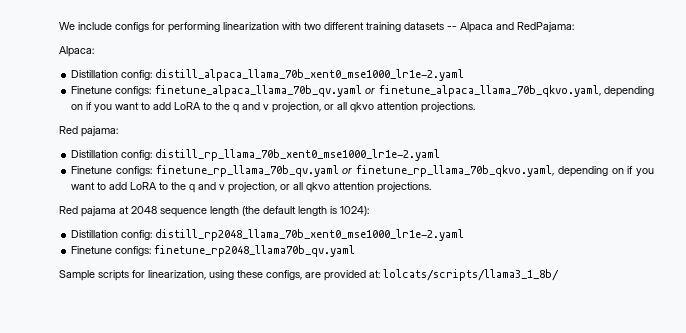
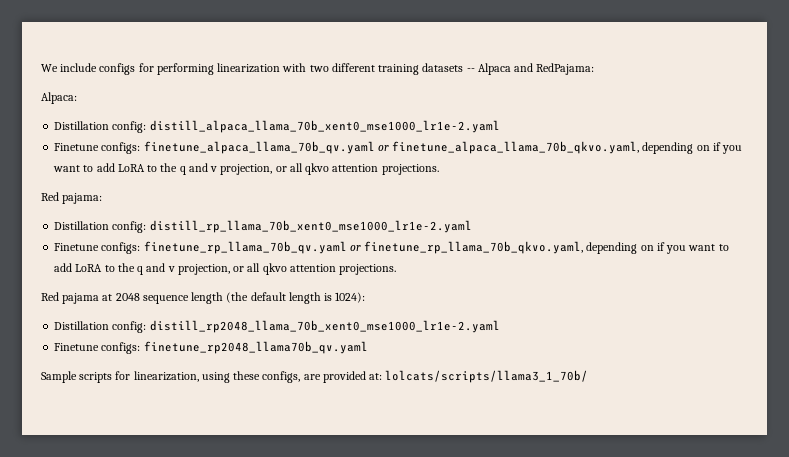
- Sample scripts for linearization, using these configs, are provided at: lolcats/scripts/llama3_1_8b/
+ Sample scripts for linearization, using these configs, are provided at: lolcats/scripts/llama3_1_70b/

